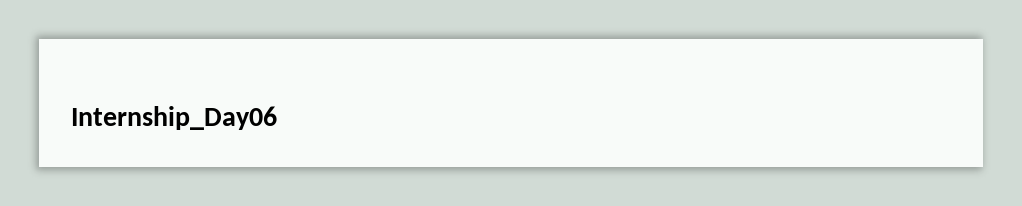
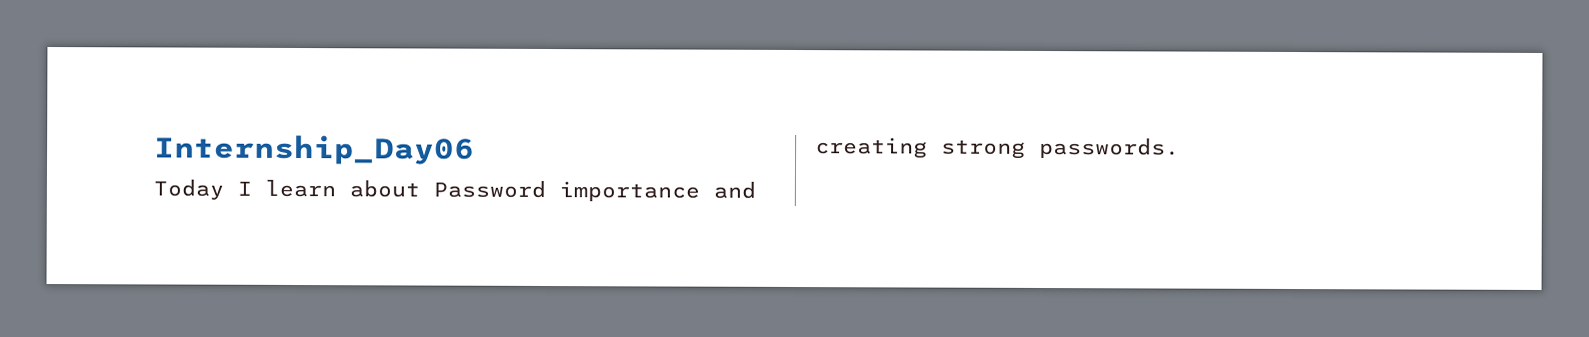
+ Today I learn about Password importance and creating strong passwords.

